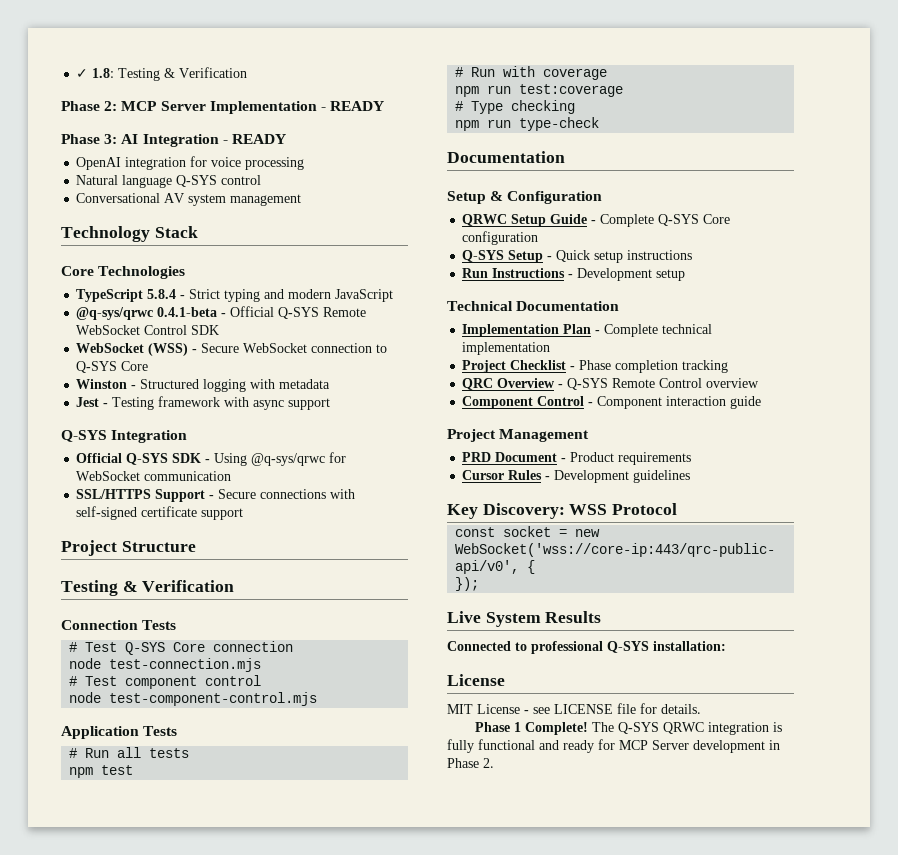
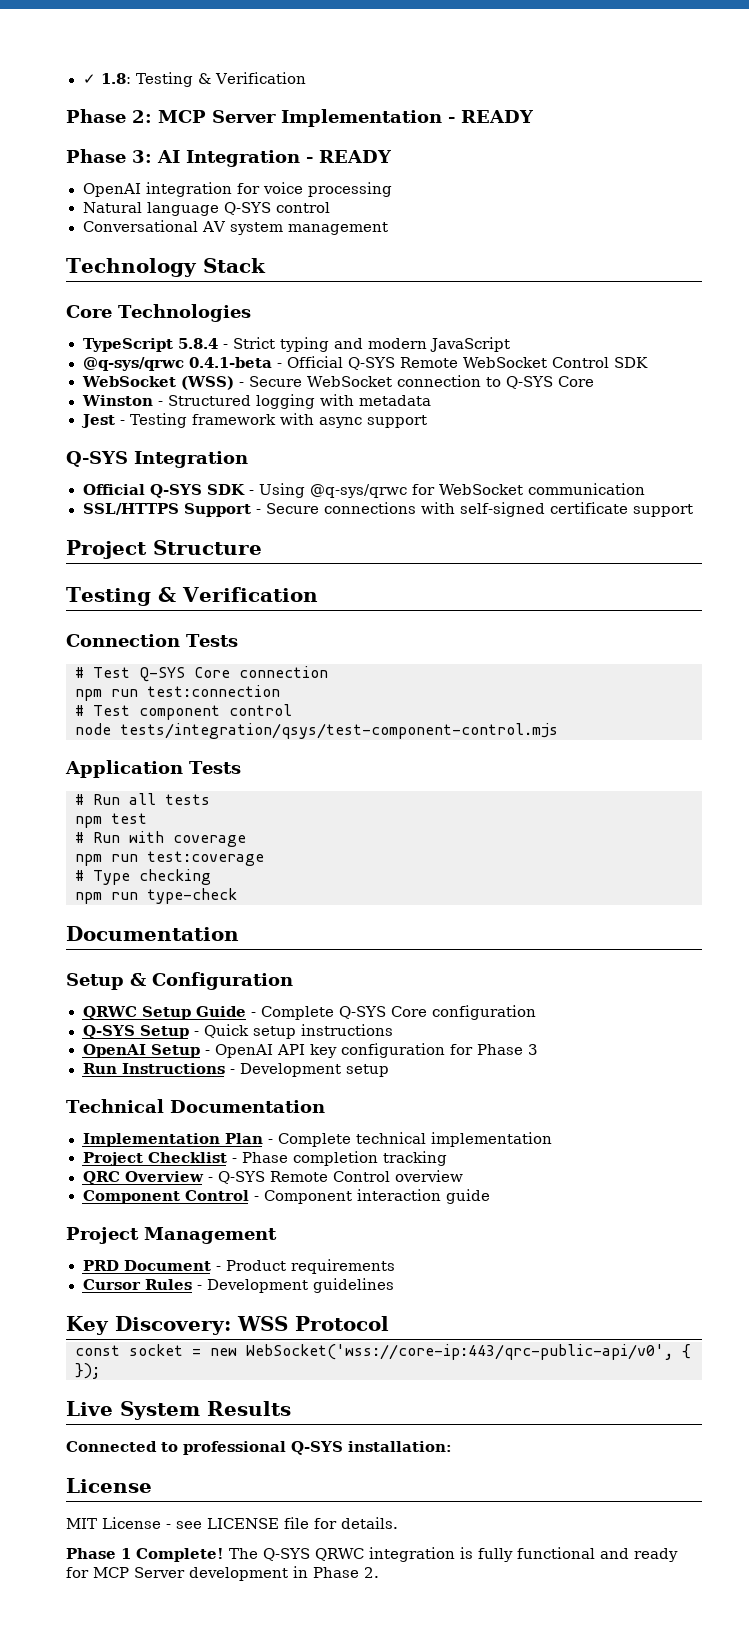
- node test-connection.mjs
+ npm run test:connection
- node test-component-control.mjs
+ node tests/integration/qsys/test-component-control.mjs
+ OpenAI Setup - OpenAI API key configuration for Phase 3

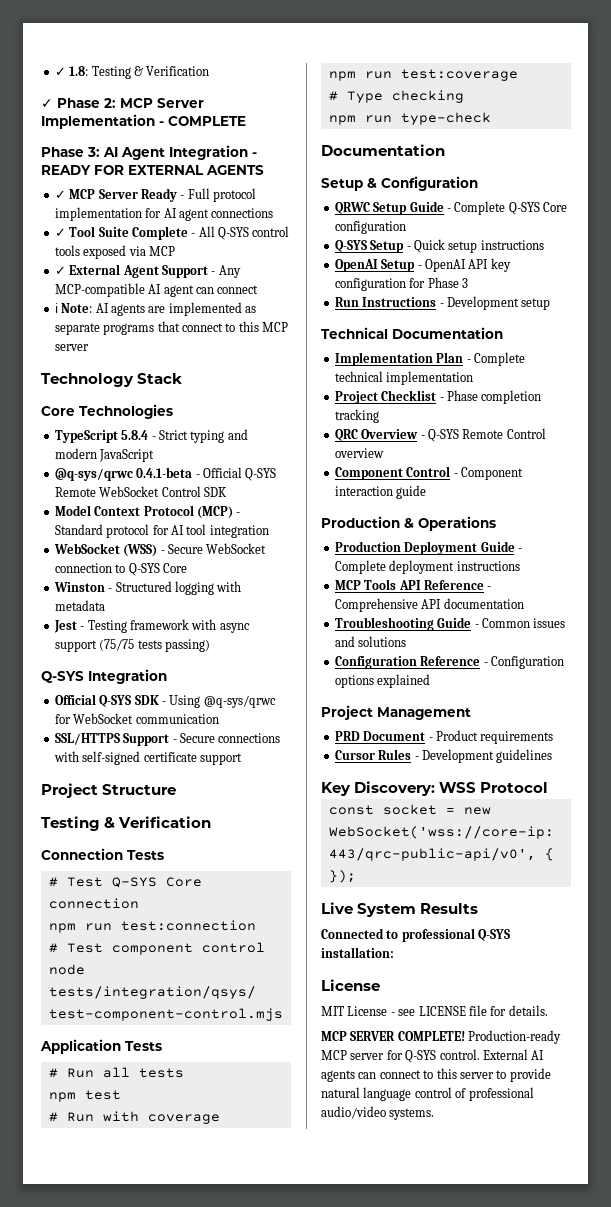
- Phase 2: MCP Server Implementation - READY
+ ✓ Phase 2: MCP Server Implementation - COMPLETE
- Phase 3: AI Integration - READY
- OpenAI integration for voice processing
- Natural language Q-SYS control
- Conversational AV system management
+ Phase 3: AI Agent Integration - READY FOR EXTERNAL AGENTS
+ ✓ MCP Server Ready - Full protocol implementation for AI agent connections
+ ✓ Tool Suite Complete - All Q-SYS control tools exposed via MCP
+ ✓ External Agent Support - Any MCP-compatible AI agent can connect
+ ℹ Note: AI agents are implemented as separate programs that connect to this MCP server
+ Model Context Protocol (MCP) - Standard protocol for AI tool integration
- Jest - Testing framework with async support
+ Jest - Testing framework with async support (75/75 tests passing)
+ Production & Operations
+ Production Deployment Guide - Complete deployment instructions
+ MCP Tools API Reference - Comprehensive API documentation
+ Troubleshooting Guide - Common issues and solutions
+ Configuration Reference - Configuration options explained
- Phase 1 Complete! The Q-SYS QRWC integration is fully functional and ready for MCP Server development in Phase 2.
+ MCP SERVER COMPLETE! Production-ready MCP server for Q-SYS control. External AI agents can connect to this server to provide natural language control of professional audio/video systems.

